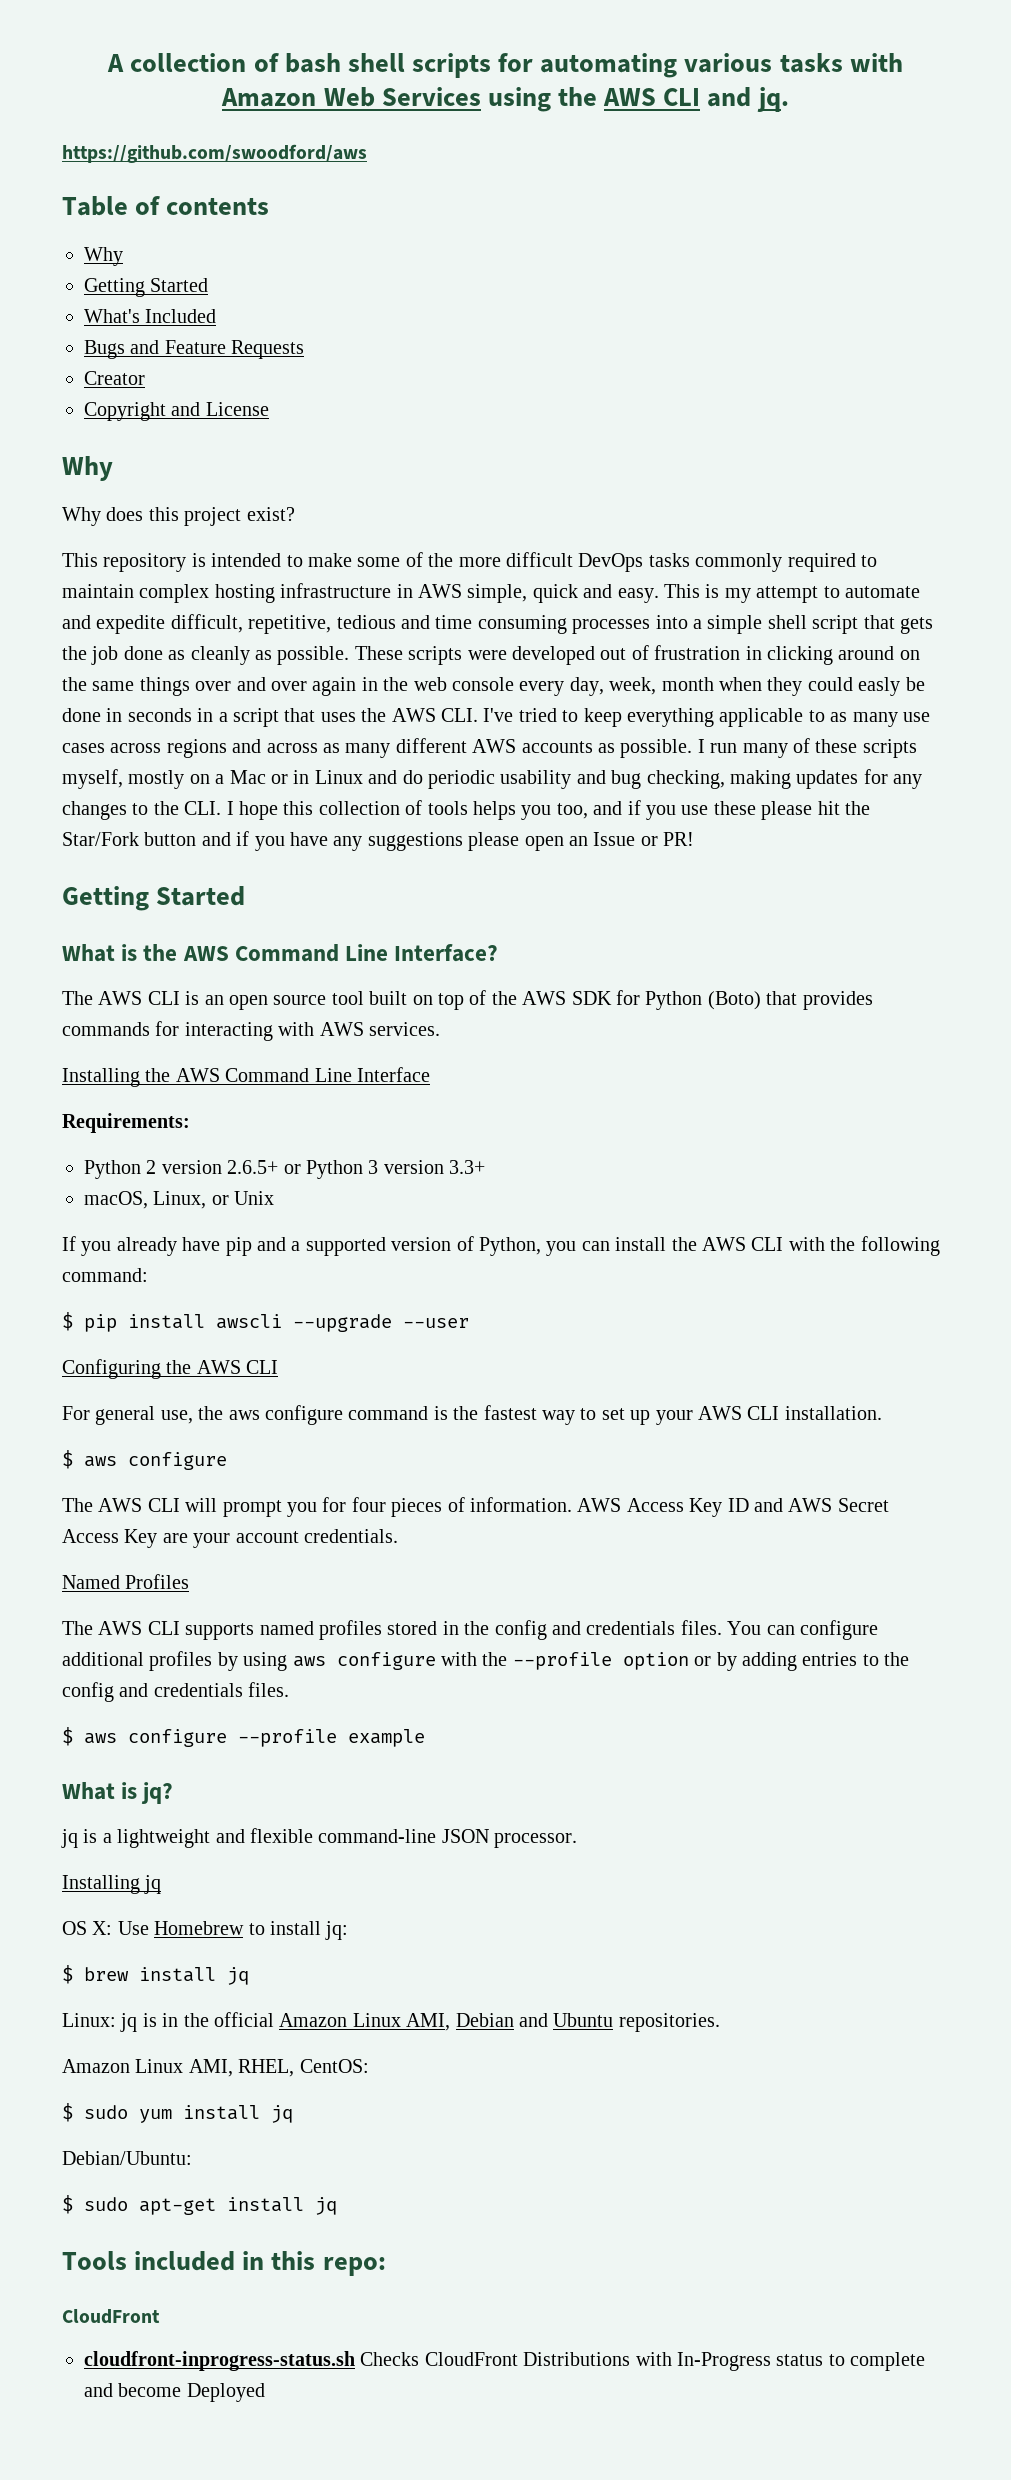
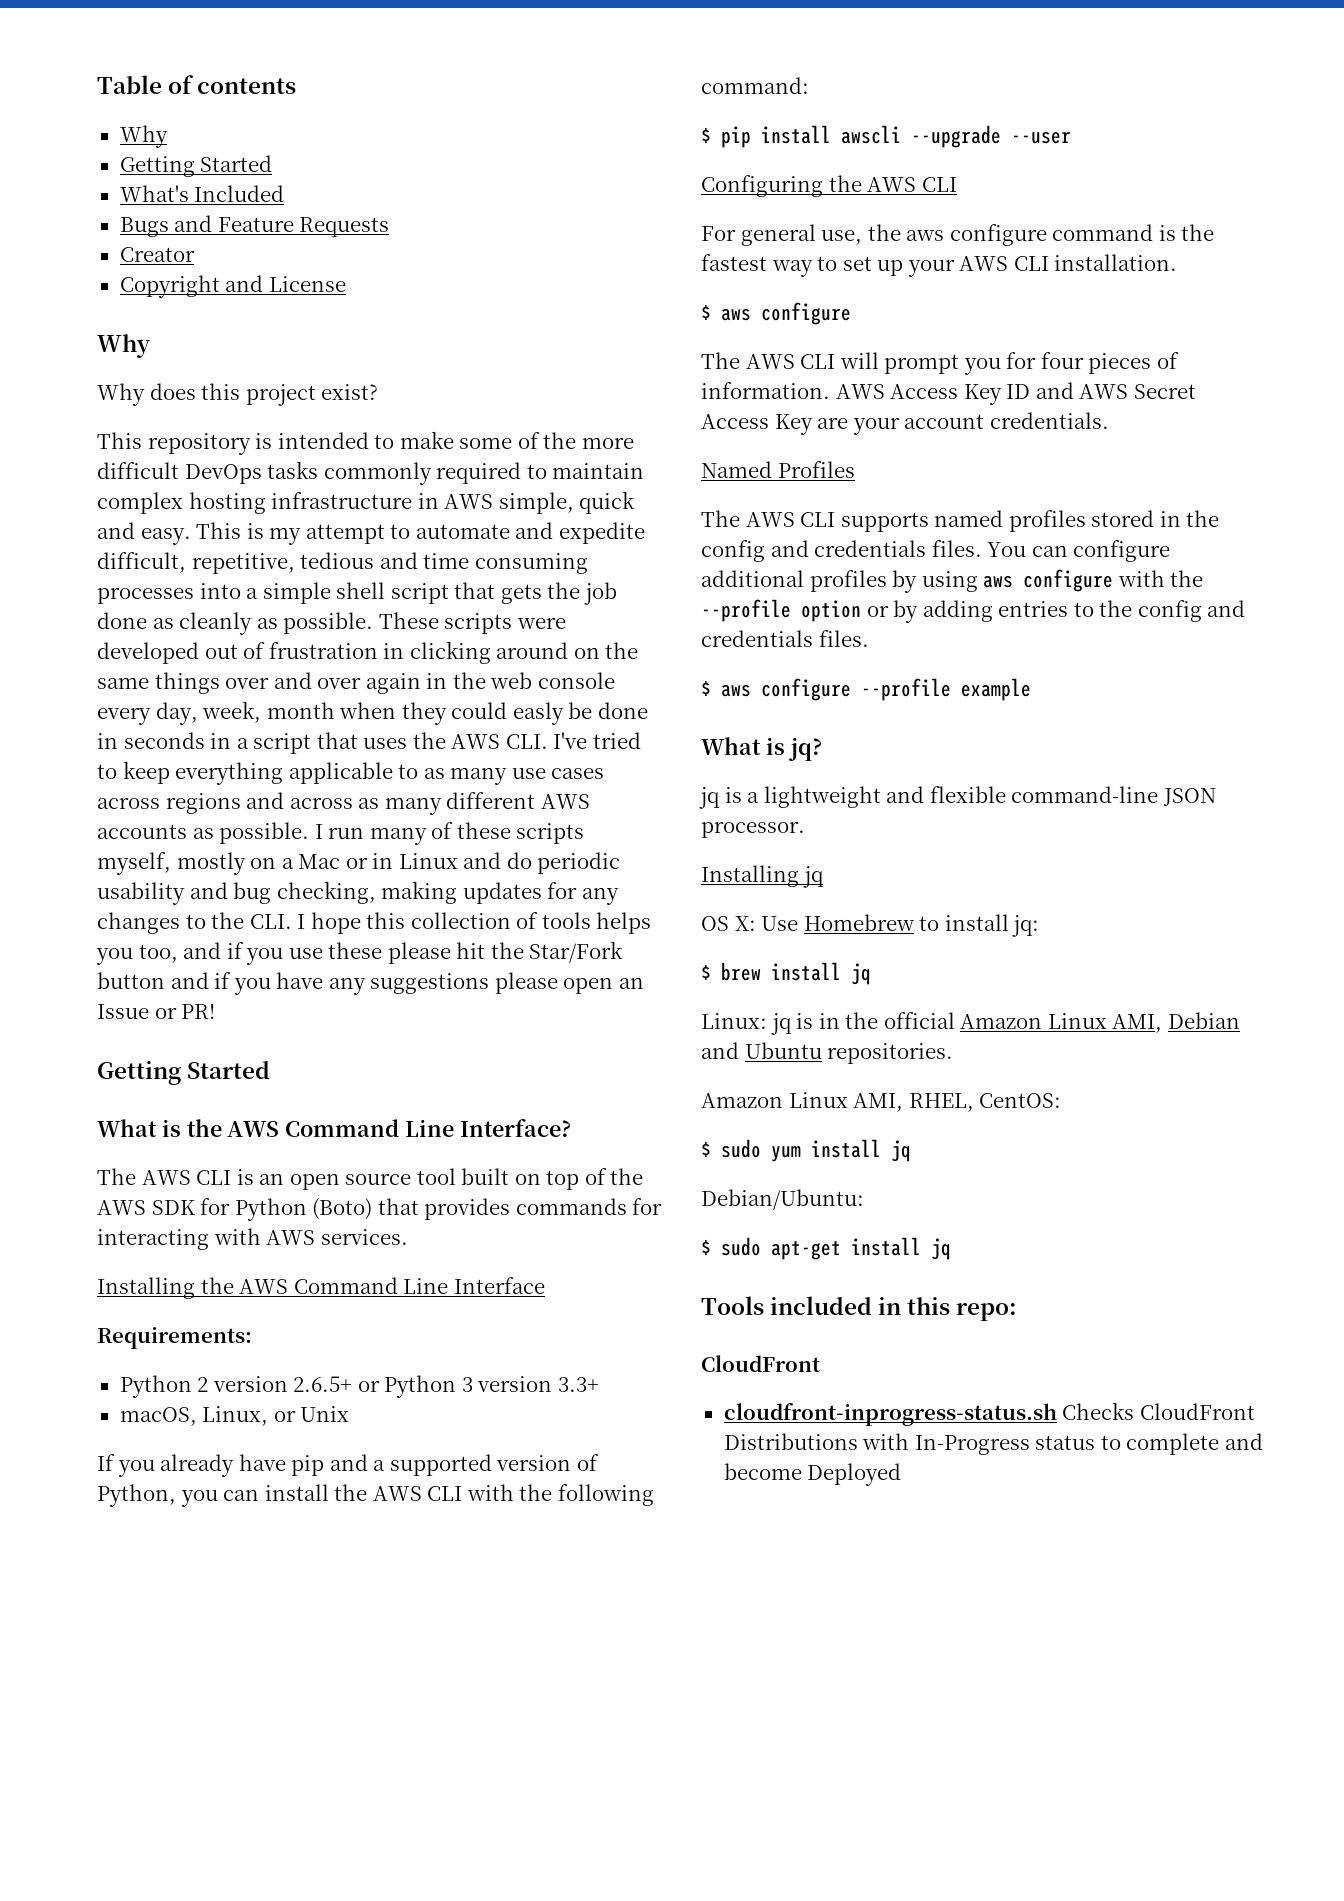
- A collection of bash shell scripts for automating various tasks with Amazon Web Services using the AWS CLI and jq.
- https://github.com/swoodford/aws

